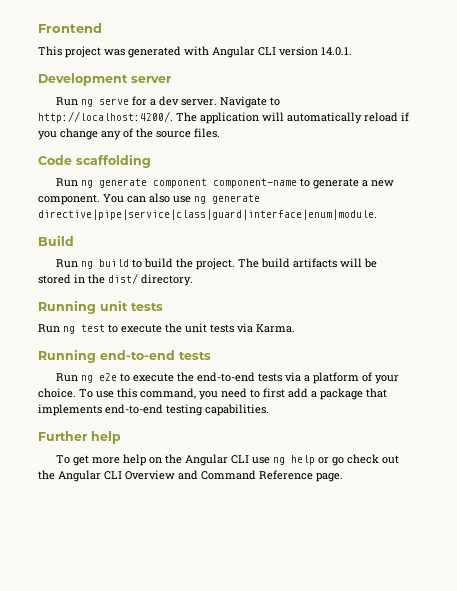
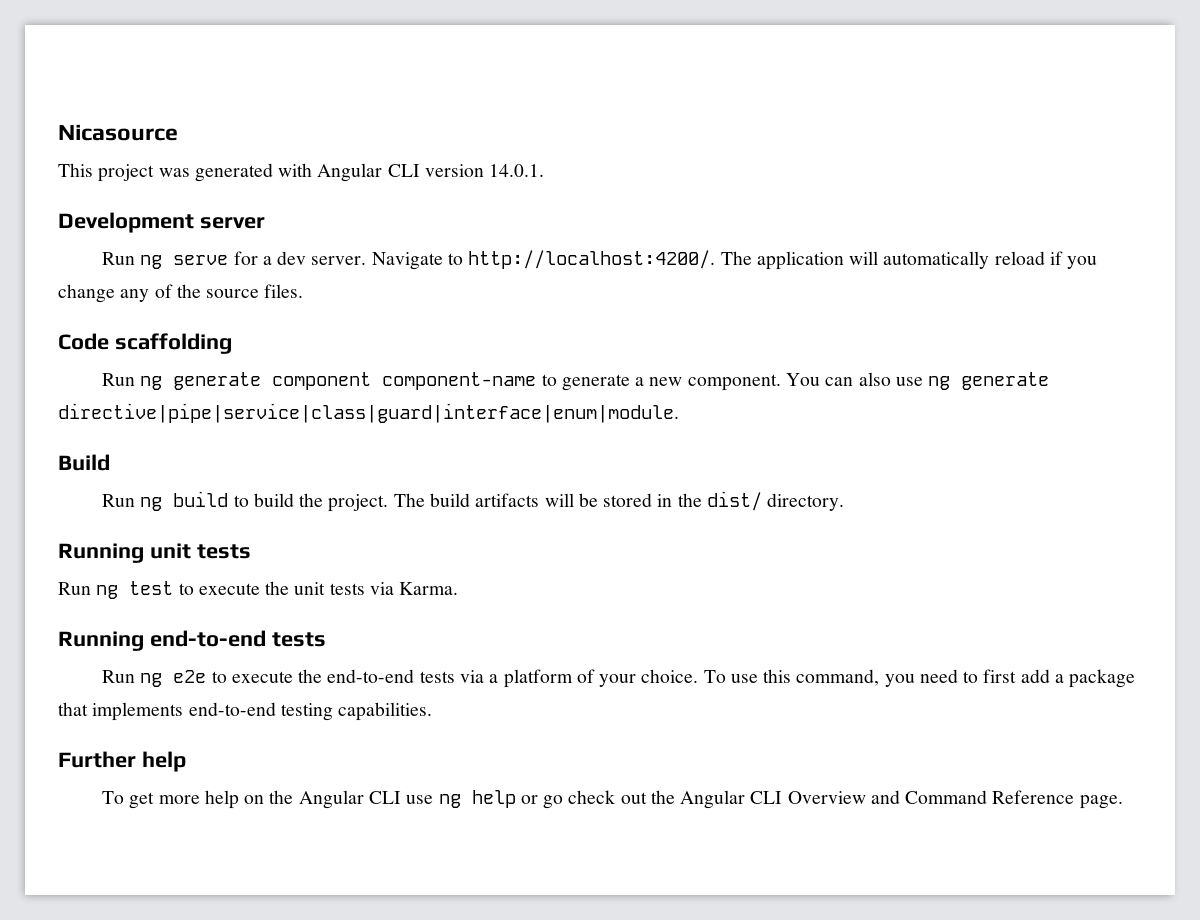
- Frontend
+ Nicasource

